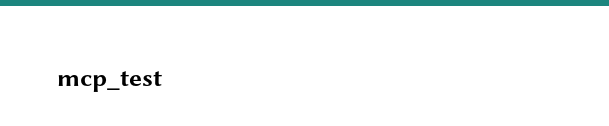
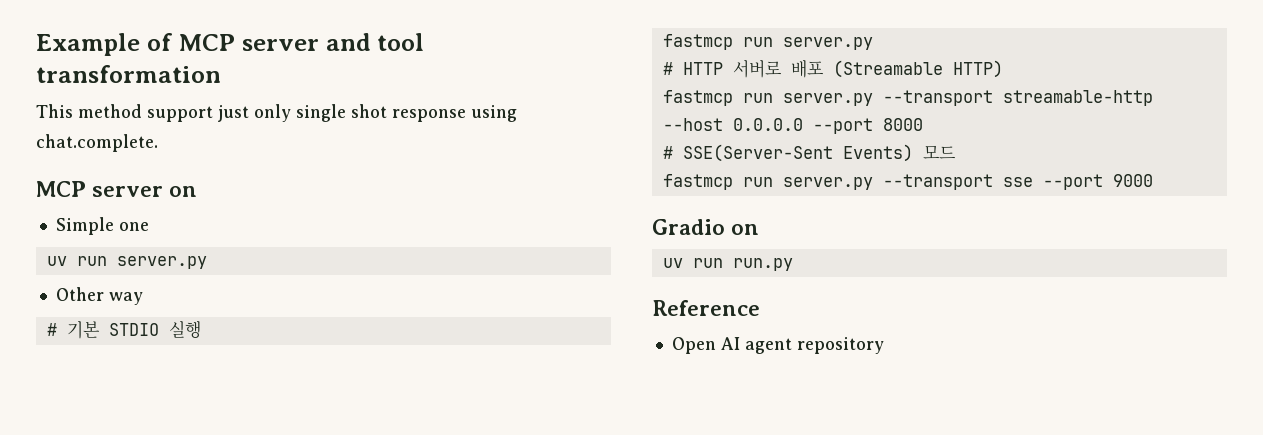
- mcp_test
+ Example of MCP server and tool transformation
+ This method support just only single shot response using chat.complete.
+ MCP server on
+ Simple one
+ uv run server.py
+ Other way
+ # 기본 STDIO 실행
+ fastmcp run server.py
+ # HTTP 서버로 배포 (Streamable HTTP)
+ fastmcp run server.py --transport streamable-http --host 0.0.0.0 --port 8000
+ # SSE(Server-Sent Events) 모드
+ fastmcp run server.py --transport sse --port 9000
+ Gradio on
+ uv run run.py
+ Reference
+ Open AI agent repository

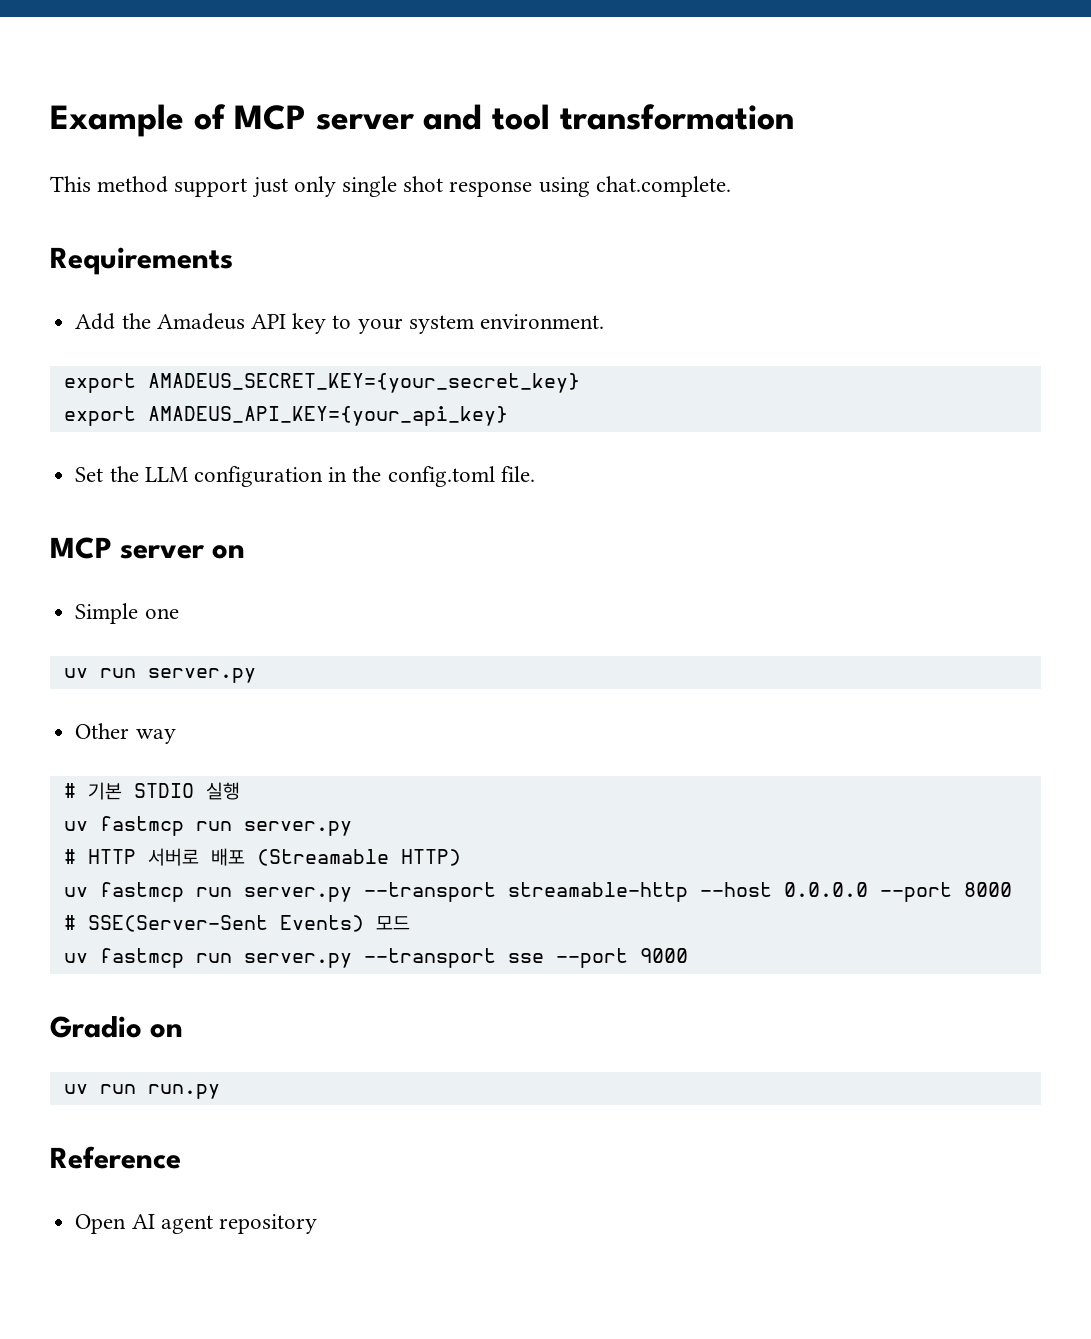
+ Requirements
+ Add the Amadeus API key to your system environment.
+ export AMADEUS_SECRET_KEY={your_secret_key}
+ export AMADEUS_API_KEY={your_api_key}
+ Set the LLM configuration in the config.toml file.
  # 기본 STDIO 실행
- fastmcp run server.py
+ uv fastmcp run server.py
- fastmcp run server.py --transport streamable-http --host 0.0.0.0 --port 8000
+ uv fastmcp run server.py --transport streamable-http --host 0.0.0.0 --port 8000
- fastmcp run server.py --transport sse --port 9000
+ uv fastmcp run server.py --transport sse --port 9000

